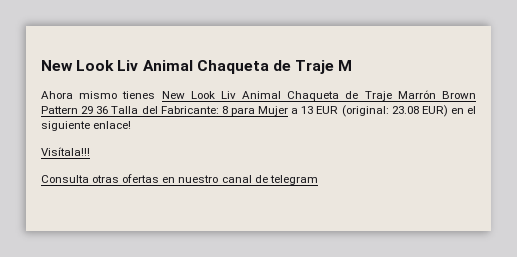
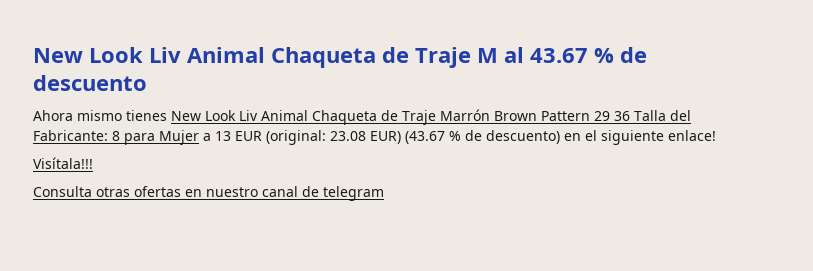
- New Look Liv Animal Chaqueta de Traje M
+ New Look Liv Animal Chaqueta de Traje M al 43.67 % de descuento
- Ahora mismo tienes New Look Liv Animal Chaqueta de Traje Marrón Brown Pattern 29 36 Talla del Fabricante: 8 para Mujer a 13 EUR (original: 23.08 EUR) en el siguiente enlace!
+ Ahora mismo tienes New Look Liv Animal Chaqueta de Traje Marrón Brown Pattern 29 36 Talla del Fabricante: 8 para Mujer a 13 EUR (original: 23.08 EUR) (43.67 % de descuento) en el siguiente enlace!

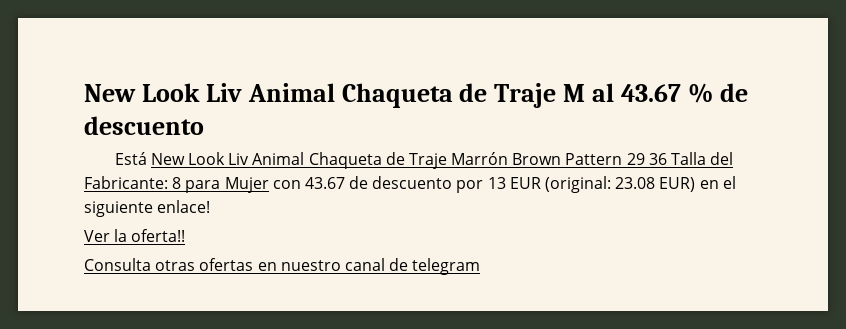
- Ahora mismo tienes New Look Liv Animal Chaqueta de Traje Marrón Brown Pattern 29 36 Talla del Fabricante: 8 para Mujer a 13 EUR (original: 23.08 EUR) (43.67 % de descuento) en el siguiente enlace!
+ Está New Look Liv Animal Chaqueta de Traje Marrón Brown Pattern 29 36 Talla del Fabricante: 8 para Mujer con 43.67 de descuento por 13 EUR (original: 23.08 EUR) en el siguiente enlace!
- Visítala!!!
+ Ver la oferta!!

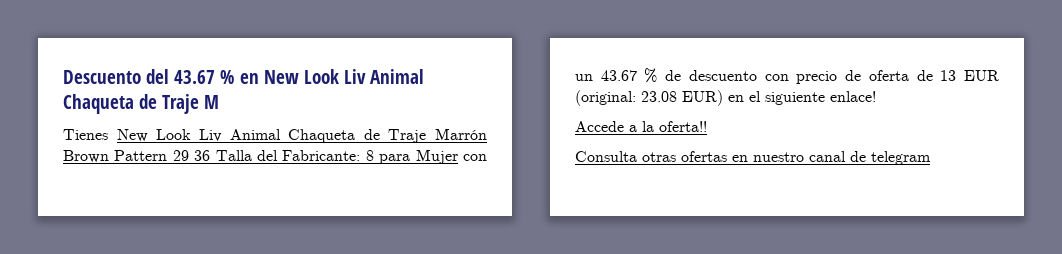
- New Look Liv Animal Chaqueta de Traje M al 43.67 % de descuento
- Está New Look Liv Animal Chaqueta de Traje Marrón Brown Pattern 29 36 Talla del Fabricante: 8 para Mujer con 43.67 de descuento por 13 EUR (original: 23.08 EUR) en el siguiente enlace!
+ Descuento del 43.67 % en New Look Liv Animal Chaqueta de Traje M
+ Tienes New Look Liv Animal Chaqueta de Traje Marrón Brown Pattern 29 36 Talla del Fabricante: 8 para Mujer con un 43.67 % de descuento con precio de oferta de 13 EUR (original: 23.08 EUR) en el siguiente enlace!
- Ver la oferta!!
+ Accede a la oferta!!

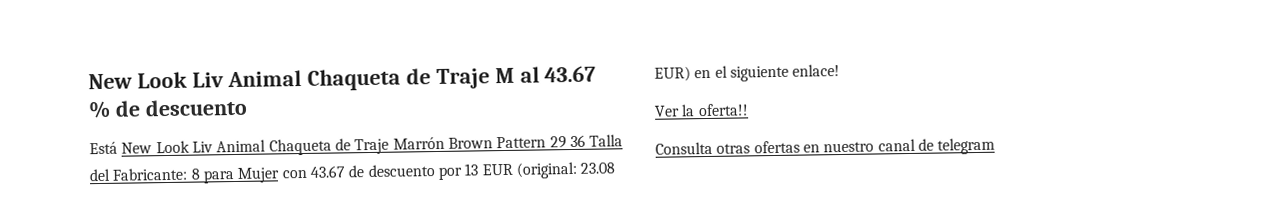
- Descuento del 43.67 % en New Look Liv Animal Chaqueta de Traje M
- Tienes New Look Liv Animal Chaqueta de Traje Marrón Brown Pattern 29 36 Talla del Fabricante: 8 para Mujer con un 43.67 % de descuento con precio de oferta de 13 EUR (original: 23.08 EUR) en el siguiente enlace!
+ New Look Liv Animal Chaqueta de Traje M al 43.67 % de descuento
+ Está New Look Liv Animal Chaqueta de Traje Marrón Brown Pattern 29 36 Talla del Fabricante: 8 para Mujer con 43.67 de descuento por 13 EUR (original: 23.08 EUR) en el siguiente enlace!
- Accede a la oferta!!
+ Ver la oferta!!

